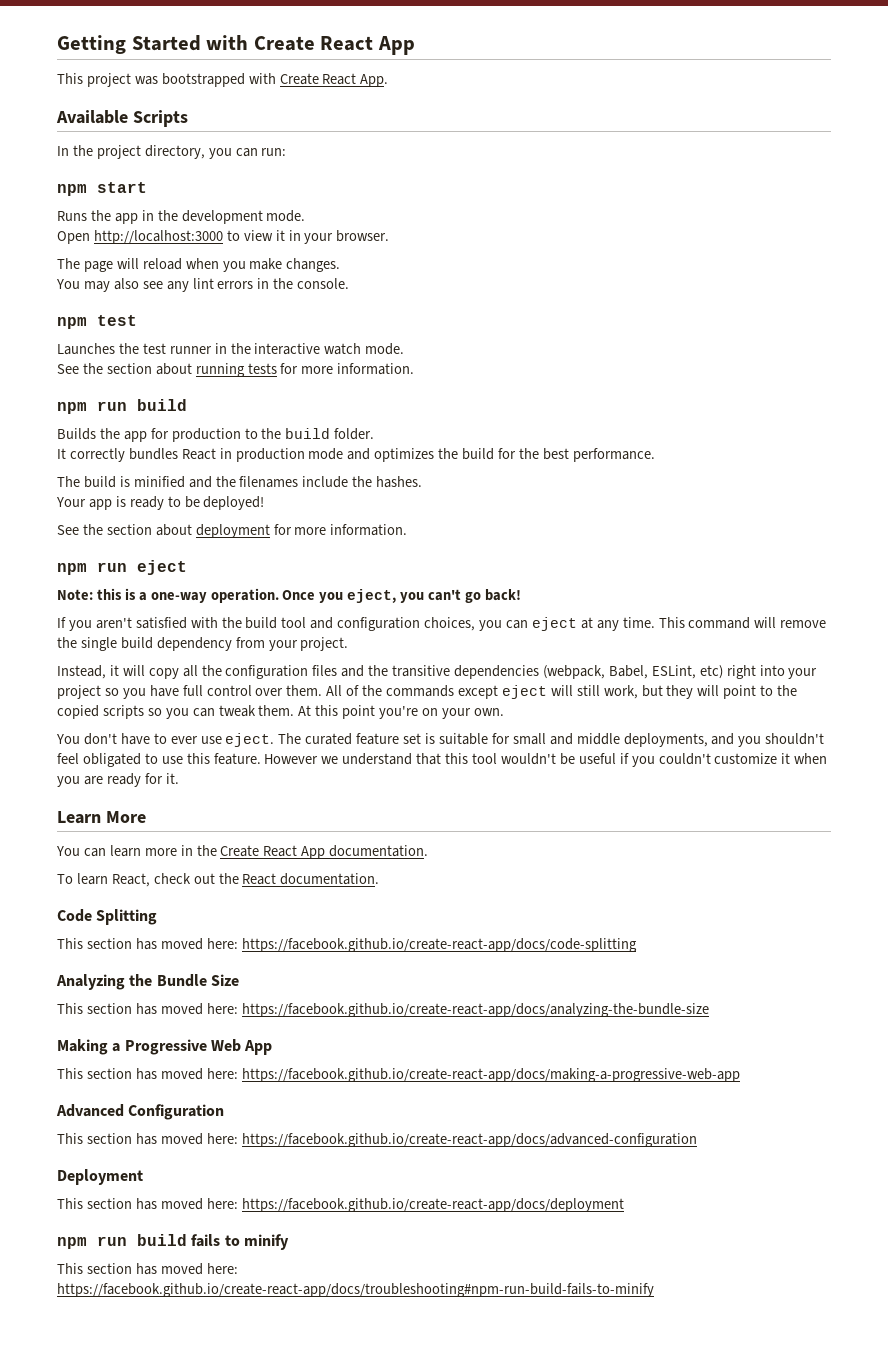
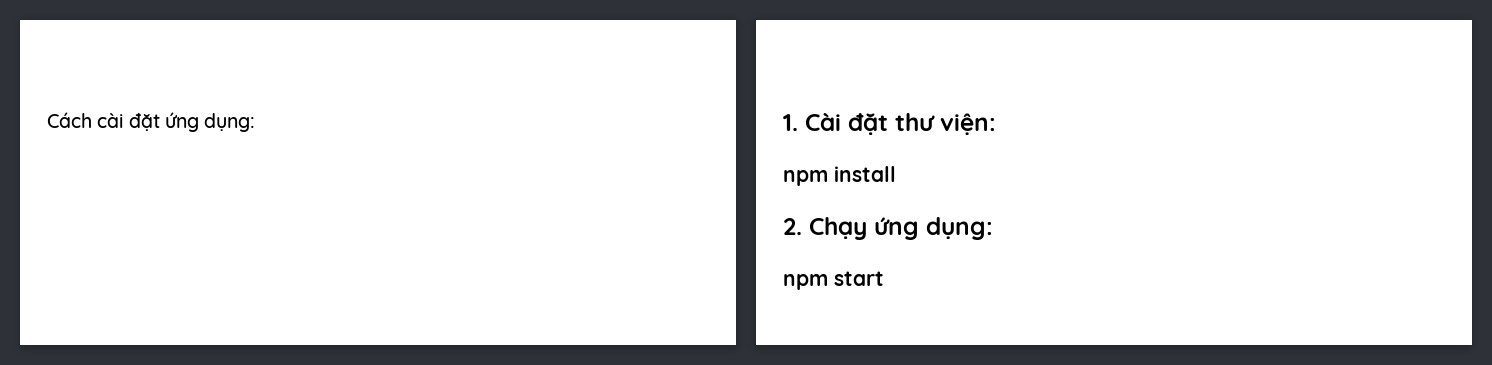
- Getting Started with Create React App
- This project was bootstrapped with Create React App.
- Available Scripts
- In the project directory, you can run:
+ Cách cài đặt ứng dụng:
+ 1. Cài đặt thư viện:
+ npm install
+ 2. Chạy ứng dụng:
  npm start
- Runs the app in the development mode.
- Open http://localhost:3000 to view it in your browser.
- The page will reload when you make changes.
- You may also see any lint errors in the console.
- npm test
- Launches the test runner in the interactive watch mode.
- See the section about running tests for more information.
- npm run build
- Builds the app for production to the build folder.
- It correctly bundles React in production mode and optimizes the build for the best performance.
- The build is minified and the filenames include the hashes.
- Your app is ready to be deployed!
- See the section about deployment for more information.
- npm run eject
- Note: this is a one-way operation. Once you eject, you can't go back!
- If you aren't satisfied with the build tool and configuration choices, you can eject at any time. This command will remove the single build dependency from your project.
- Instead, it will copy all the configuration files and the transitive dependencies (webpack, Babel, ESLint, etc) right into your project so you have full control over them. All of the commands except eject will still work, but they will point to the copied scripts so you can tweak them. At this point you're on your own.
- You don't have to ever use eject. The curated feature set is suitable for small and middle deployments, and you shouldn't feel obligated to use this feature. However we understand that this tool wouldn't be useful if you couldn't customize it when you are ready for it.
- Learn More
- You can learn more in the Create React App documentation.
- To learn React, check out the React documentation.
- Code Splitting
- This section has moved here: https://facebook.github.io/create-react-app/docs/code-splitting
- Analyzing the Bundle Size
- This section has moved here: https://facebook.github.io/create-react-app/docs/analyzing-the-bundle-size
- Making a Progressive Web App
- This section has moved here: https://facebook.github.io/create-react-app/docs/making-a-progressive-web-app
- Advanced Configuration
- This section has moved here: https://facebook.github.io/create-react-app/docs/advanced-configuration
- Deployment
- This section has moved here: https://facebook.github.io/create-react-app/docs/deployment
- npm run build fails to minify
- This section has moved here: https://facebook.github.io/create-react-app/docs/troubleshooting#npm-run-build-fails-to-minify

